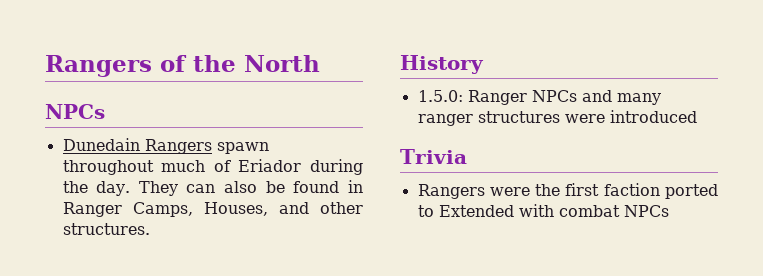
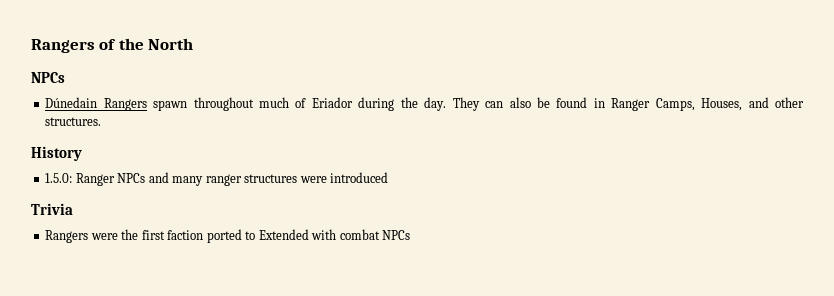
- Dunedain Rangers spawn throughout much of Eriador during the day.
+ Dúnedain Rangers spawn throughout much of Eriador during the day.

